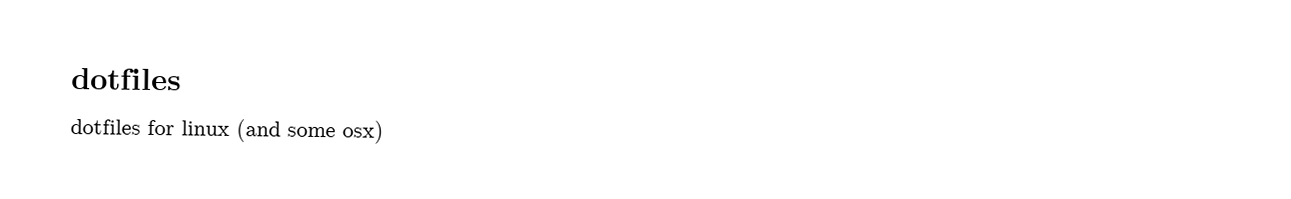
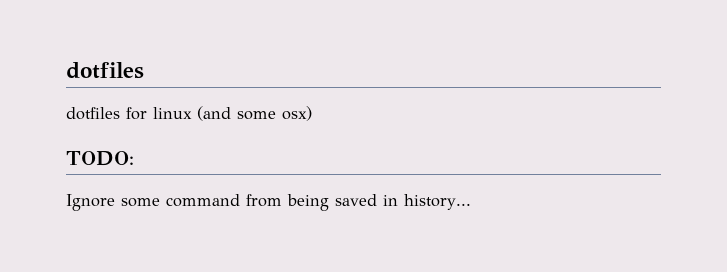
+ TODO:
+ Ignore some command from being saved in history...

